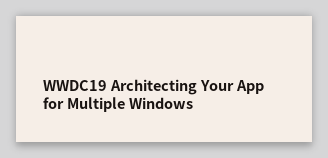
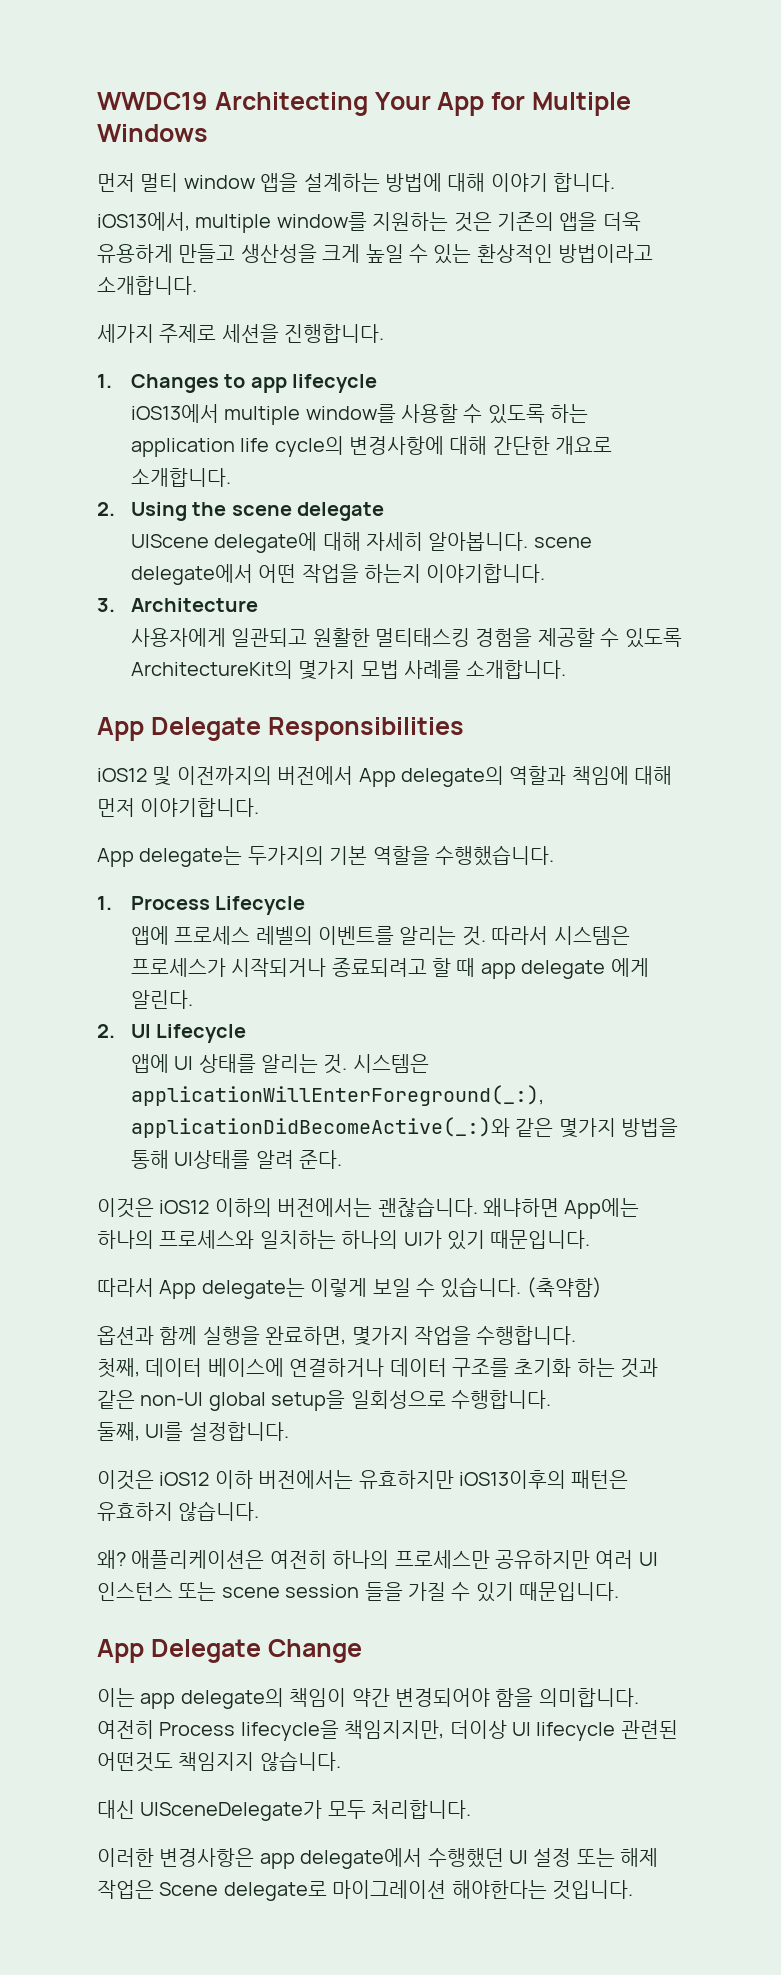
+ 먼저 멀티 window 앱을 설계하는 방법에 대해 이야기 합니다.
+ iOS13에서, multiple window를 지원하는 것은 기존의 앱을 더욱 유용하게 만들고 생산성을 크게 높일 수 있는 환상적인 방법이라고 소개합니다.
+ 세가지 주제로 세션을 진행합니다.
+ 1. Changes to app lifecycle
+ iOS13에서 multiple window를 사용할 수 있도록 하는 application life cycle의 변경사항에 대해 간단한 개요로 소개합니다.
+ 2. Using the scene delegate
+ UIScene delegate에 대해 자세히 알아봅니다. scene delegate에서 어떤 작업을 하는지 이야기합니다.
+ 3. Architecture
+ 사용자에게 일관되고 원활한 멀티태스킹 경험을 제공할 수 있도록 ArchitectureKit의 몇가지 모법 사례를 소개합니다.
+ App Delegate Responsibilities
+ iOS12 및 이전까지의 버전에서 App delegate의 역할과 책임에 대해 먼저 이야기합니다.
+ App delegate는 두가지의 기본 역할을 수행했습니다.
+ 1. Process Lifecycle
+ 앱에 프로세스 레벨의 이벤트를 알리는 것. 따라서 시스템은 프로세스가 시작되거나 종료되려고 할 때 app delegate 에게 알린다.
+ 2. UI Lifecycle
+ 앱에 UI 상태를 알리는 것. 시스템은 applicationWillEnterForeground(_:), applicationDidBecomeActive(_:)와 같은 몇가지 방법을 통해 UI상태를 알려 준다.
+ 이것은 iOS12 이하의 버전에서는 괜찮습니다. 왜냐하면 App에는 하나의 프로세스와 일치하는 하나의 UI가 있기 때문입니다.
+ 따라서 App delegate는 이렇게 보일 수 있습니다. (축약함)
+ 옵션과 함께 실행을 완료하면, 몇가지 작업을 수행합니다.
+ 첫째, 데이터 베이스에 연결하거나 데이터 구조를 초기화 하는 것과 같은 non-UI global setup을 일회성으로 수행합니다.
+ 둘째, UI를 설정합니다.
+ 이것은 iOS12 이하 버전에서는 유효하지만 iOS13이후의 패턴은 유효하지 않습니다.
+ 왜? 애플리케이션은 여전히 하나의 프로세스만 공유하지만 여러 UI 인스턴스 또는 scene session 들을 가질 수 있기 때문입니다.
+ App Delegate Change
+ 이는 app delegate의 책임이 약간 변경되어야 함을 의미합니다. 여전히 Process lifecycle을 책임지지만, 더이상 UI lifecycle 관련된 어떤것도 책임지지 않습니다.
+ 대신 UISceneDelegate가 모두 처리합니다.
+ 이러한 변경사항은 app delegate에서 수행했던 UI 설정 또는 해제 작업은 Scene delegate로 마이그레이션 해야한다는 것입니다.

